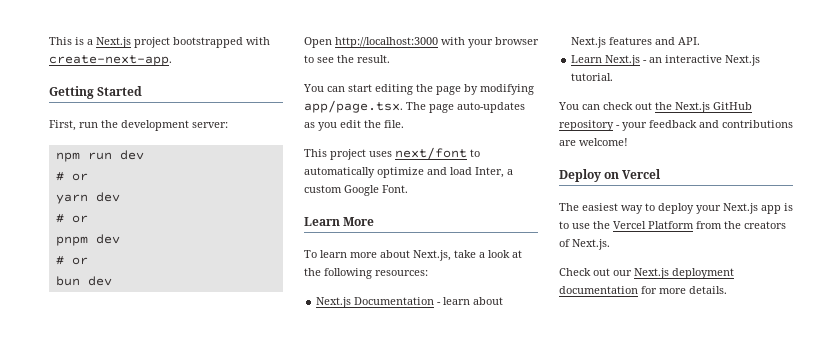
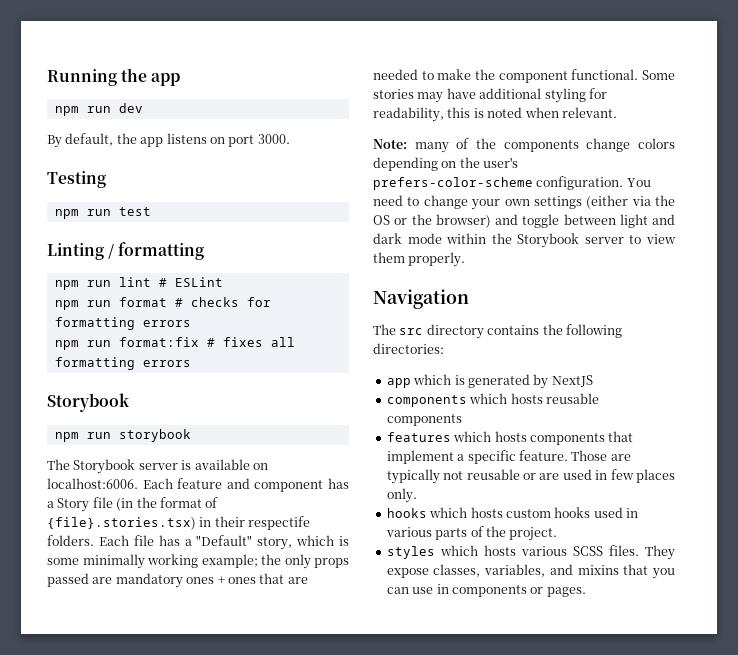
- This is a Next.js project bootstrapped with create-next-app.
- Getting Started
- First, run the development server:
+ Running the app
  npm run dev
- # or
- yarn dev
- # or
- pnpm dev
- # or
- bun dev
- Open http://localhost:3000 with your browser to see the result.
- You can start editing the page by modifying app/page.tsx. The page auto-updates as you edit the file.
- This project uses next/font to automatically optimize and load Inter, a custom Google Font.
- Learn More
- To learn more about Next.js, take a look at the following resources:
- Next.js Documentation - learn about Next.js features and API.
- Learn Next.js - an interactive Next.js tutorial.
- You can check out the Next.js GitHub repository - your feedback and contributions are welcome!
- Deploy on Vercel
- The easiest way to deploy your Next.js app is to use the Vercel Platform from the creators of Next.js.
- Check out our Next.js deployment documentation for more details.
+ By default, the app listens on port 3000.
+ Testing
+ npm run test
+ Linting / formatting
+ npm run lint # ESLint
+ npm run format # checks for formatting errors
+ npm run format:fix # fixes all formatting errors
+ Storybook
+ npm run storybook
+ The Storybook server is available on localhost:6006. Each feature and component has a Story file (in the format of {file}.stories.tsx) in their respectife folders. Each file has a "Default" story, which is some minimally working example; the only props passed are mandatory ones + ones that are needed to make the component functional. Some stories may have additional styling for readability, this is noted when relevant.
+ Note: many of the components change colors depending on the user's prefers-color-scheme configuration. You need to change your own settings (either via the OS or the browser) and toggle between light and dark mode within the Storybook server to view them properly.
+ Navigation
+ The src directory contains the following directories:
+ app which is generated by NextJS
+ components which hosts reusable components
+ features which hosts components that implement a specific feature. Those are typically not reusable or are used in few places only.
+ hooks which hosts custom hooks used in various parts of the project.
+ styles which hosts various SCSS files. They expose classes, variables, and mixins that you can use in components or pages.

